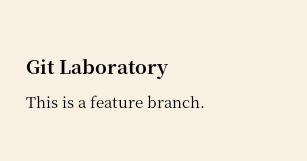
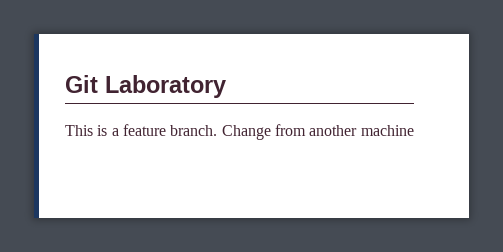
+ Change from another machine

